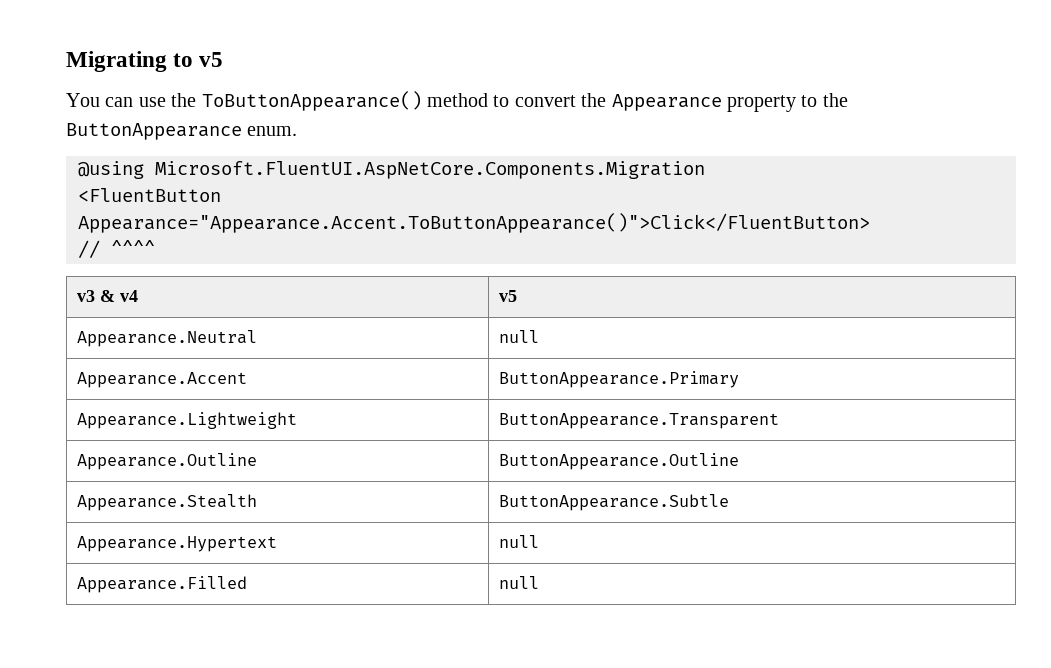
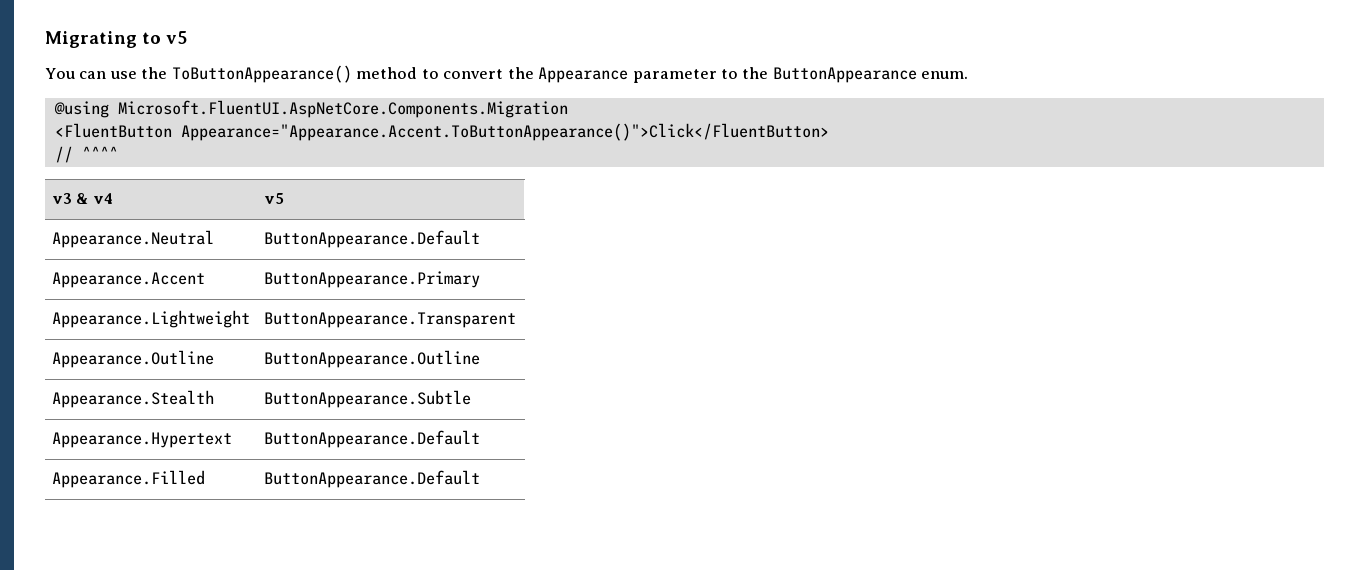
- You can use the ToButtonAppearance() method to convert the Appearance property to the ButtonAppearance enum.
+ You can use the ToButtonAppearance() method to convert the Appearance parameter to the ButtonAppearance enum.
- Appearance.Neutral | null
+ Appearance.Neutral | ButtonAppearance.Default
- Appearance.Hypertext | null
+ Appearance.Hypertext | ButtonAppearance.Default
- Appearance.Filled | null
+ Appearance.Filled | ButtonAppearance.Default

